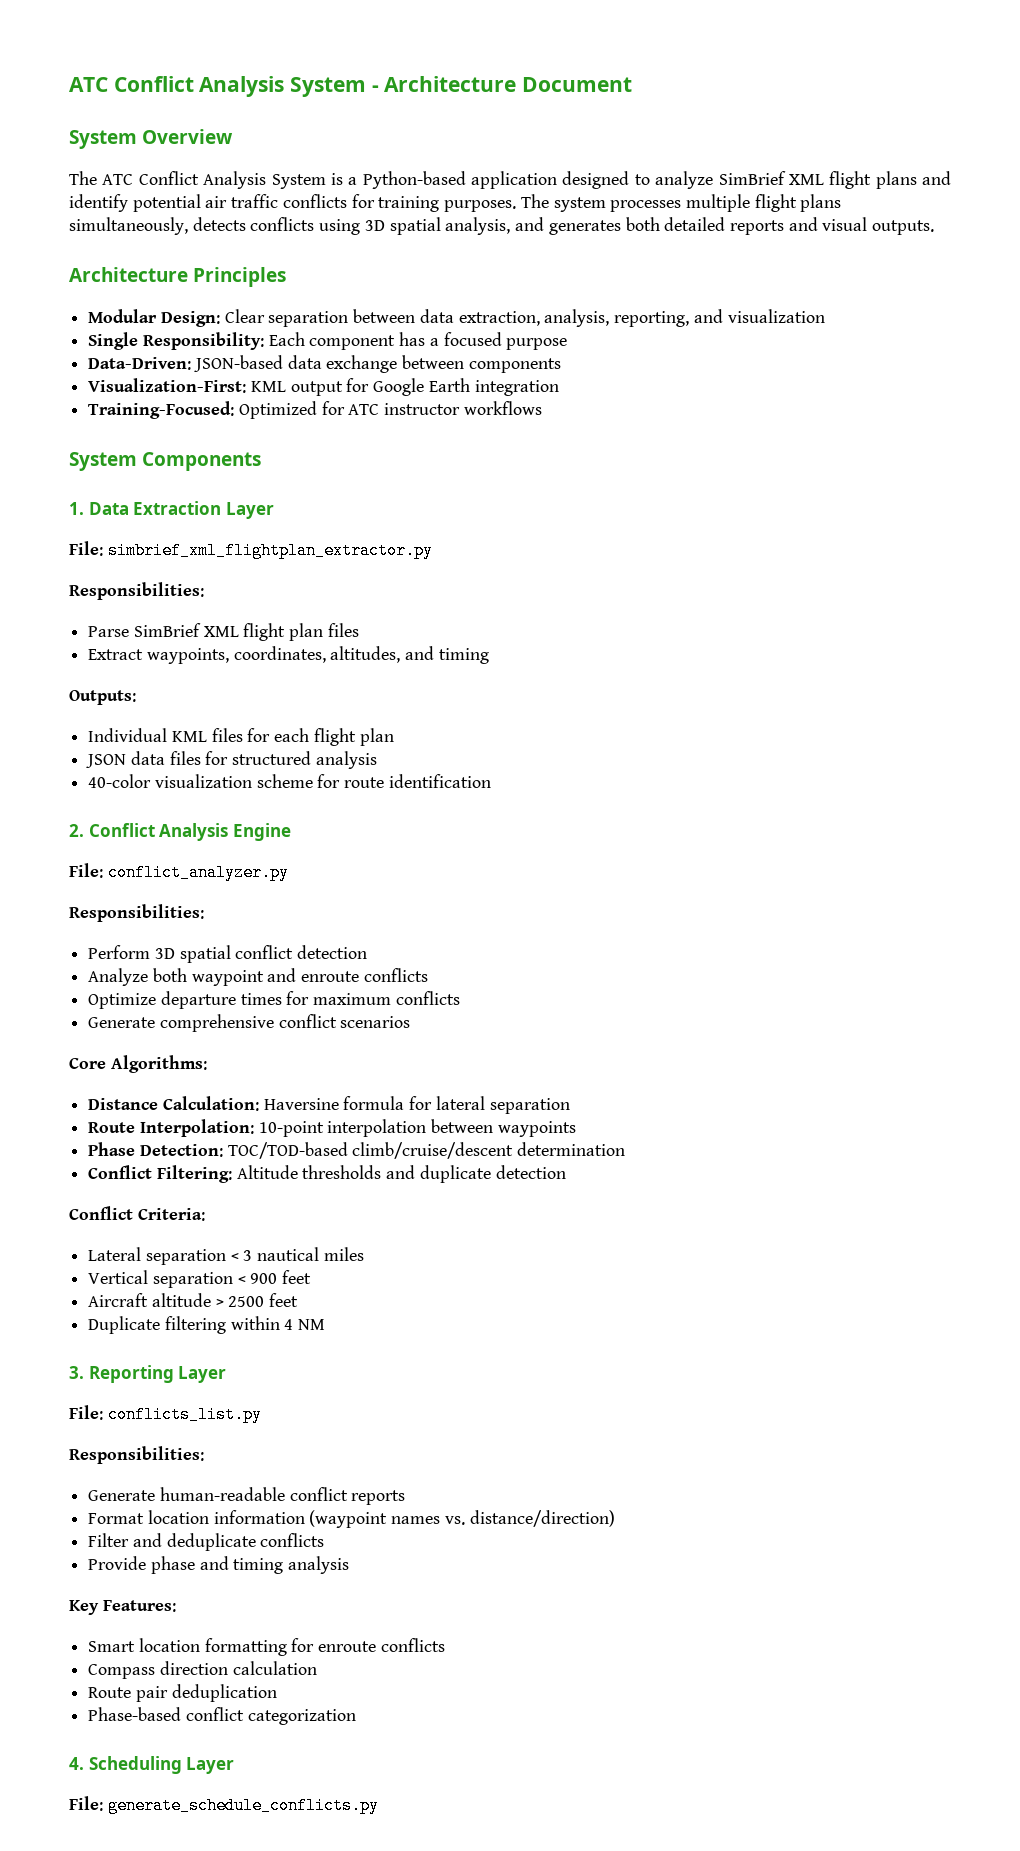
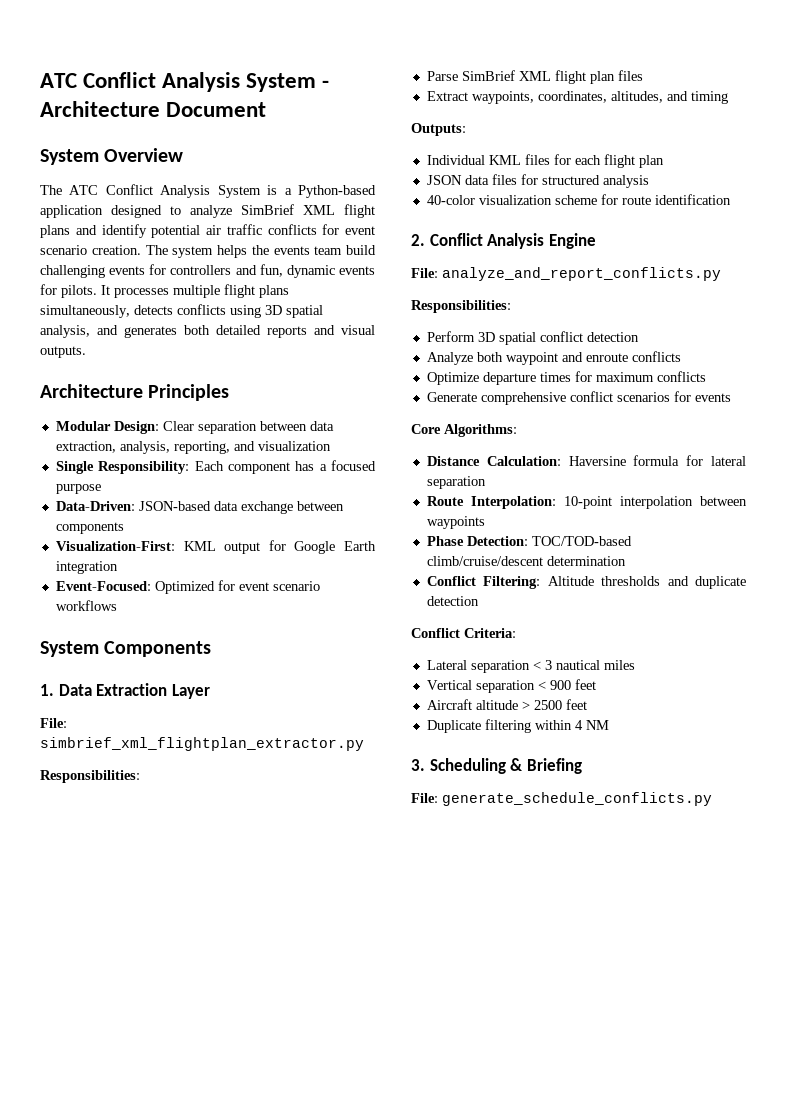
- The ATC Conflict Analysis System is a Python-based application designed to analyze SimBrief XML flight plans and identify potential air traffic conflicts for training purposes. The system processes multiple flight plans simultaneously, detects conflicts using 3D spatial analysis, and generates both detailed reports and visual outputs.
+ The ATC Conflict Analysis System is a Python-based application designed to analyze SimBrief XML flight plans and identify potential air traffic conflicts for event scenario creation. The system helps the events team build challenging events for controllers and fun, dynamic events for pilots. It processes multiple flight plans simultaneously, detects conflicts using 3D spatial analysis, and generates both detailed reports and visual outputs.
- Training-Focused: Optimized for ATC instructor workflows
+ Event-Focused: Optimized for event scenario workflows
- File: conflict_analyzer.py
+ File: analyze_and_report_conflicts.py
- Generate comprehensive conflict scenarios
+ Generate comprehensive conflict scenarios for events
- 3. Reporting Layer
- File: conflicts_list.py
- Responsibilities:
- Generate human-readable conflict reports
- Format location information (waypoint names vs. distance/direction)
- Filter and deduplicate conflicts
- Provide phase and timing analysis
- Key Features:
- Smart location formatting for enroute conflicts
- Compass direction calculation
- Route pair deduplication
- Phase-based conflict categorization
- 4. Scheduling Layer
+ 3. Scheduling & Briefing

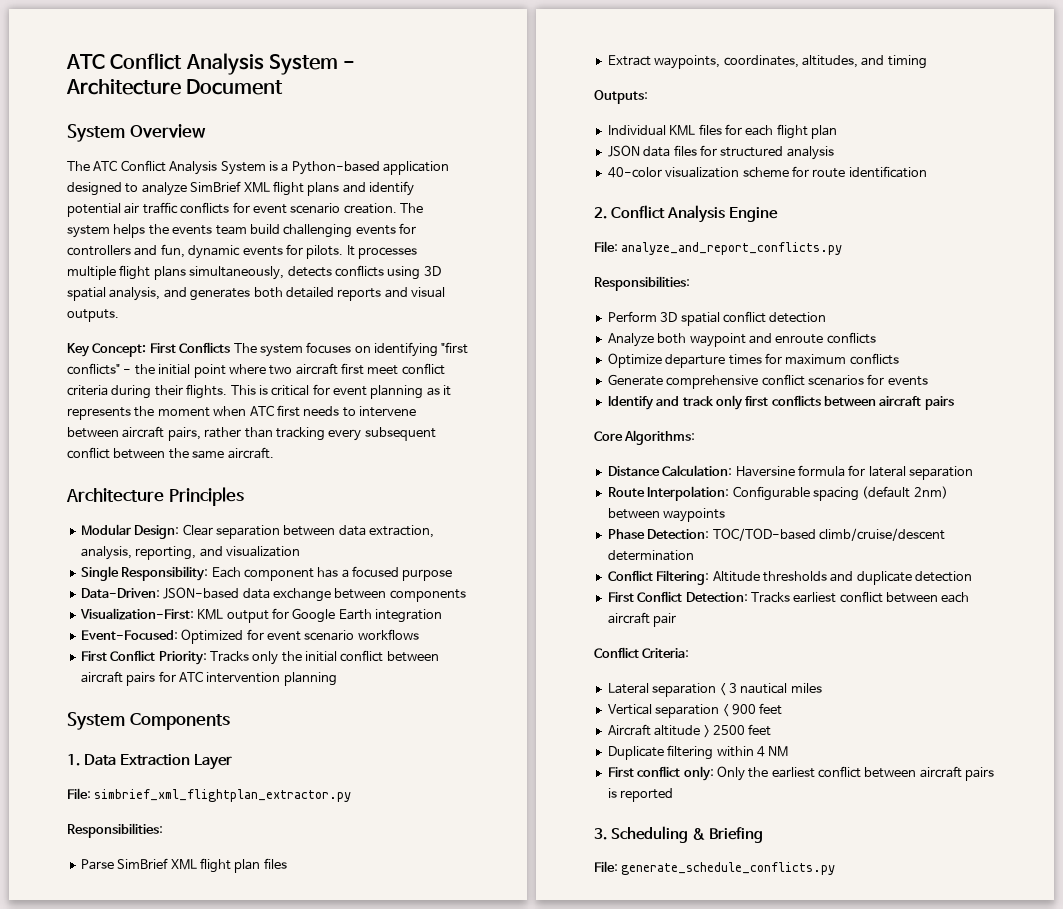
+ Key Concept: First Conflicts The system focuses on identifying "first conflicts" - the initial point where two aircraft first meet conflict criteria during their flights. This is critical for event planning as it represents the moment when ATC first needs to intervene between aircraft pairs, rather than tracking every subsequent conflict between the same aircraft.
+ First Conflict Priority: Tracks only the initial conflict between aircraft pairs for ATC intervention planning
+ Identify and track only first conflicts between aircraft pairs
- Route Interpolation: 10-point interpolation between waypoints
+ Route Interpolation: Configurable spacing (default 2nm) between waypoints
+ First Conflict Detection: Tracks earliest conflict between each aircraft pair
+ First conflict only: Only the earliest conflict between aircraft pairs is reported

